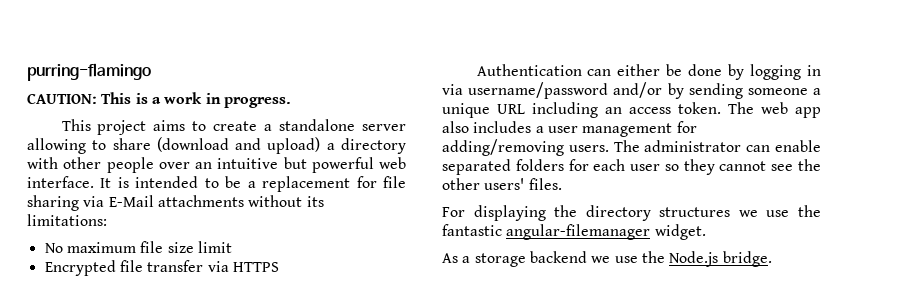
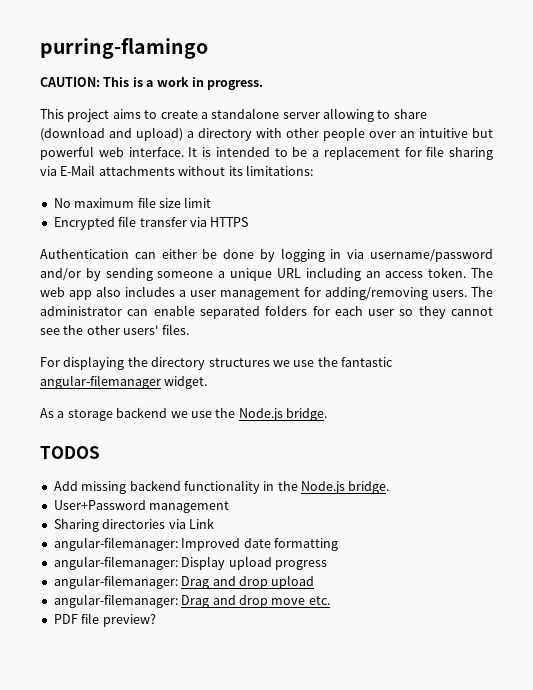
+ TODOS
+ Add missing backend functionality in the Node.js bridge.
+ User+Password management
+ Sharing directories via Link
+ angular-filemanager: Improved date formatting
+ angular-filemanager: Display upload progress
+ angular-filemanager: Drag and drop upload
+ angular-filemanager: Drag and drop move etc.
+ PDF file preview?

